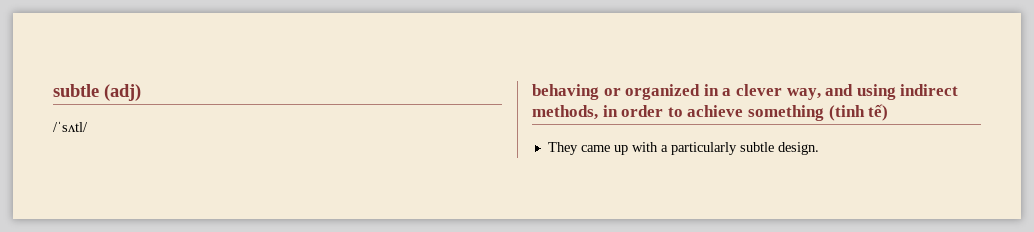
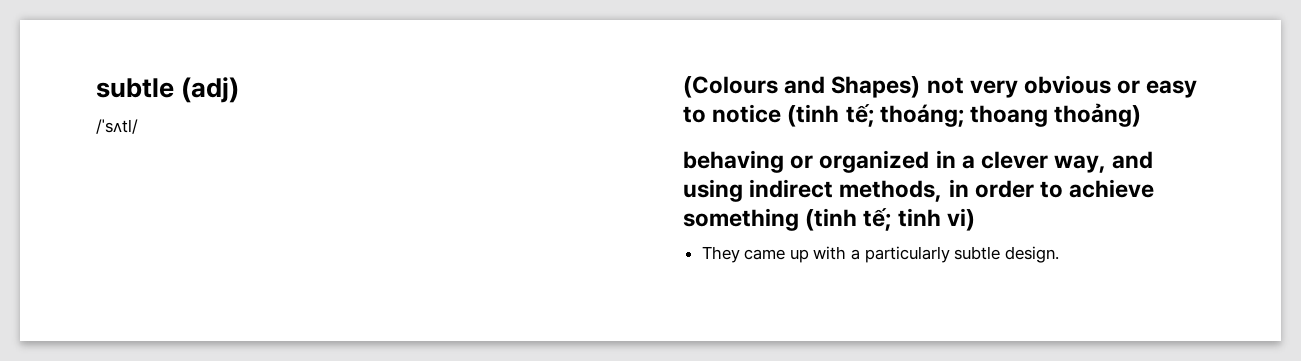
+ (Colours and Shapes) not very obvious or easy to notice (tinh tế; thoáng; thoang thoảng)
- behaving or organized in a clever way, and using indirect methods, in order to achieve something (tinh tế)
+ behaving or organized in a clever way, and using indirect methods, in order to achieve something (tinh tế; tinh vi)

